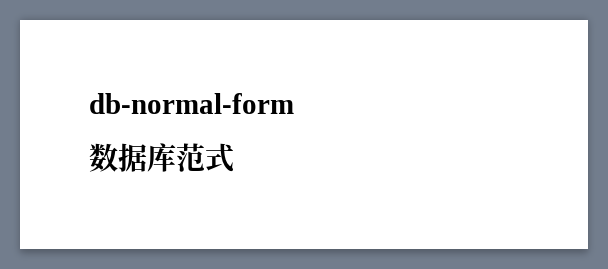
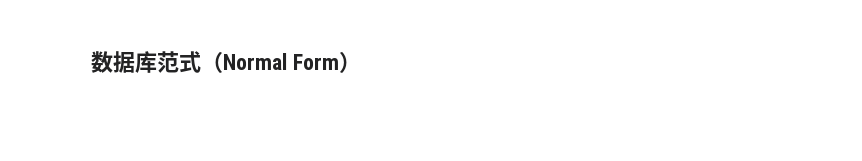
- db-normal-form
- 数据库范式
+ 数据库范式（Normal Form）

